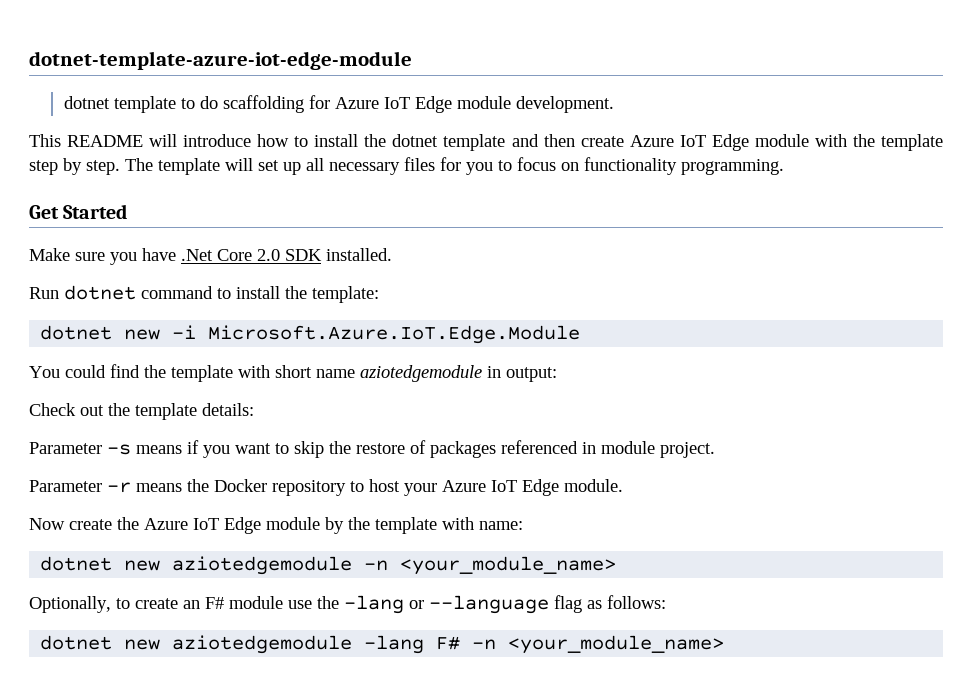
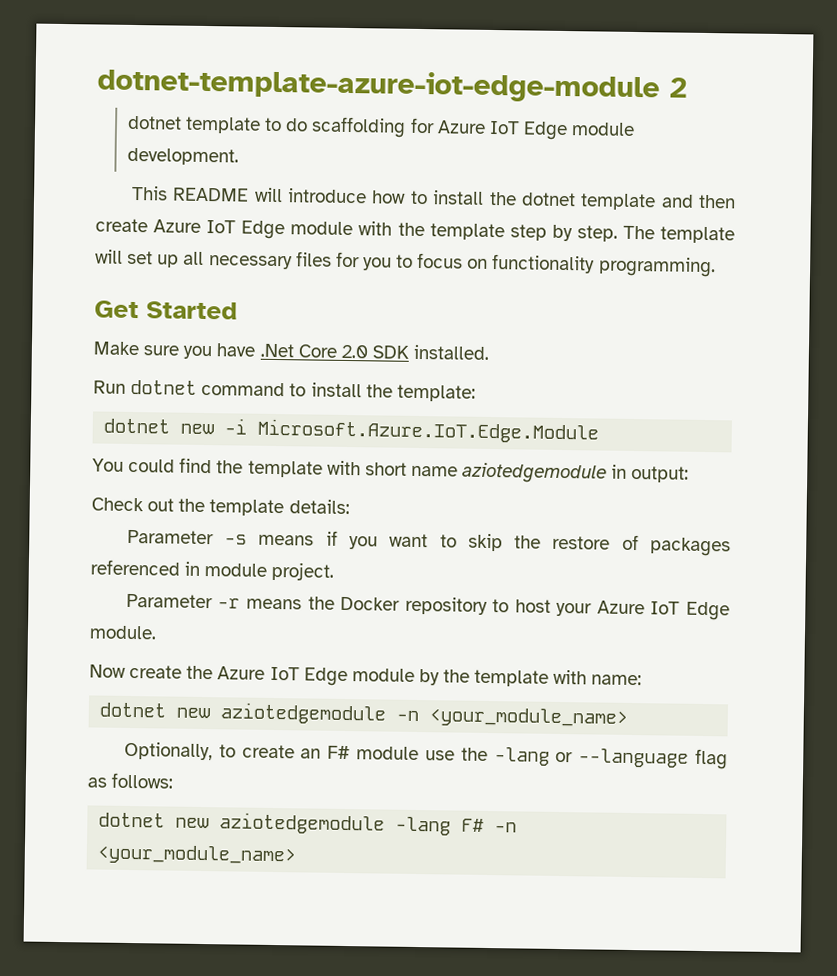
- dotnet-template-azure-iot-edge-module
+ dotnet-template-azure-iot-edge-module 2

